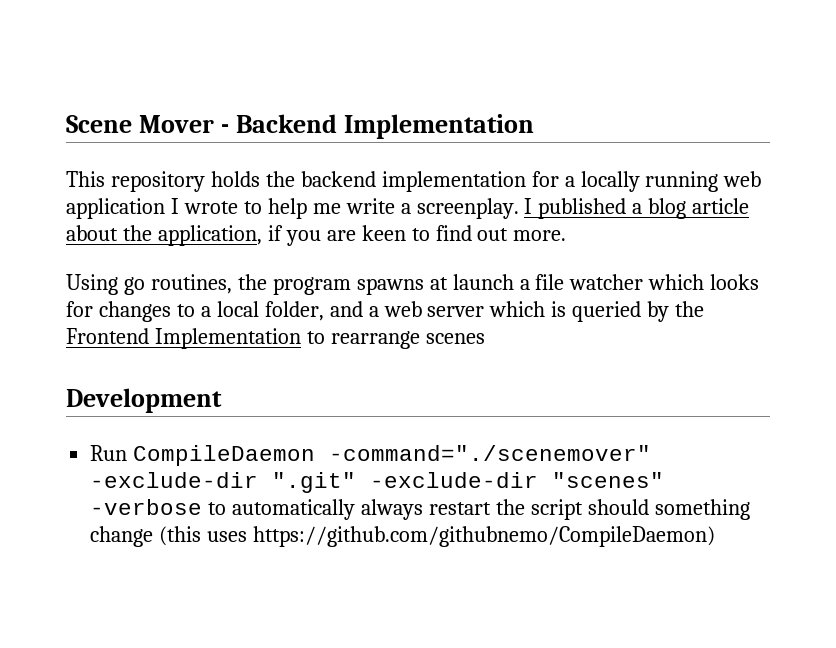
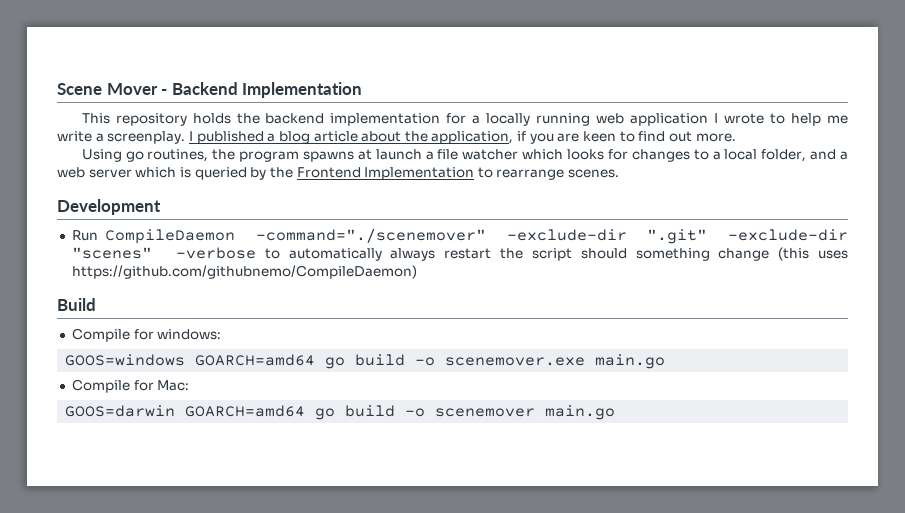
- Using go routines, the program spawns at launch a file watcher which looks for changes to a local folder, and a web server which is queried by the Frontend Implementation to rearrange scenes
+ Using go routines, the program spawns at launch a file watcher which looks for changes to a local folder, and a web server which is queried by the Frontend Implementation to rearrange scenes.
+ Build
+ Compile for windows:
+ GOOS=windows GOARCH=amd64 go build -o scenemover.exe main.go
+ Compile for Mac:
+ GOOS=darwin GOARCH=amd64 go build -o scenemover main.go

